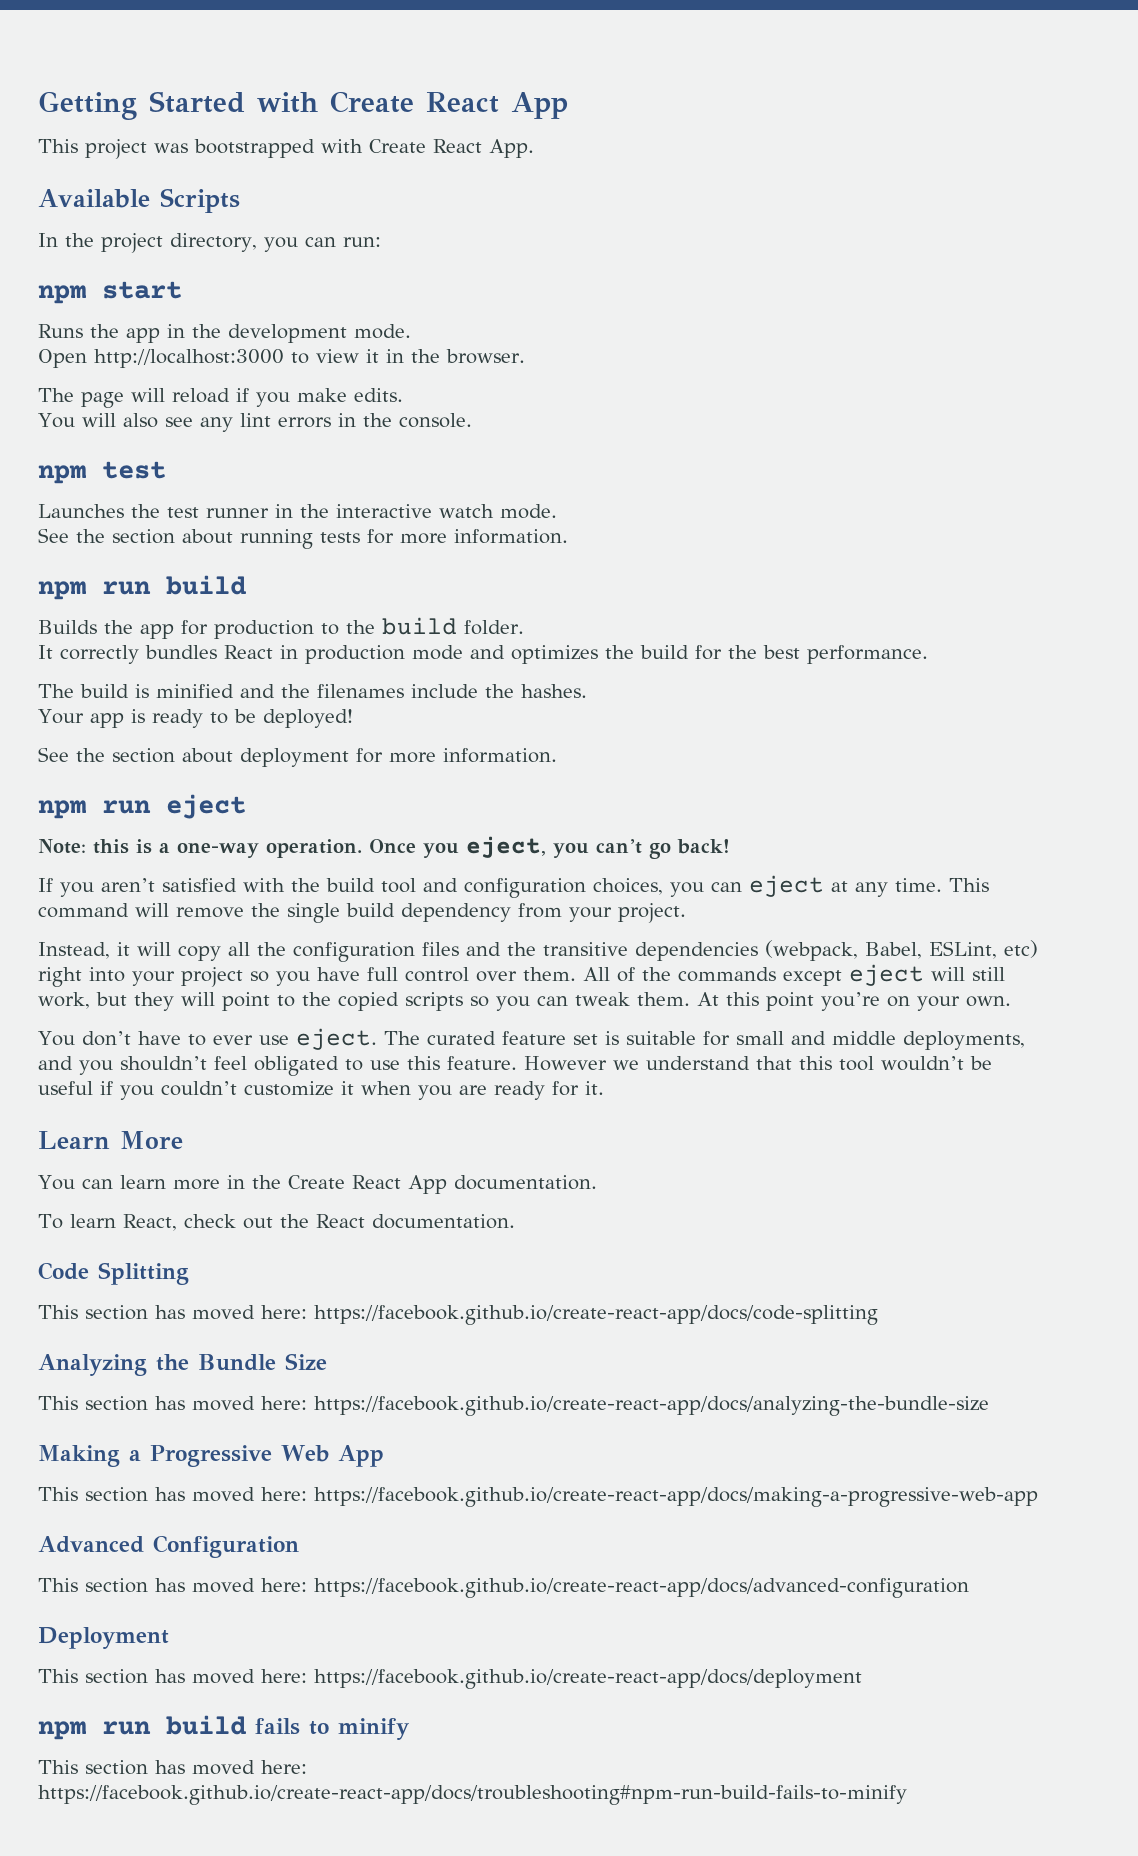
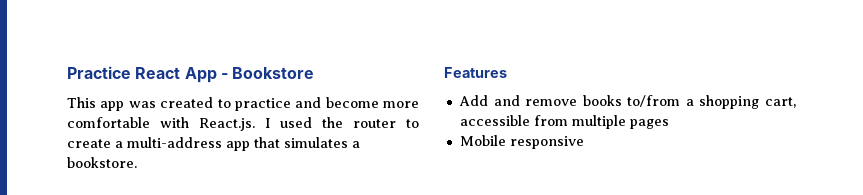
- Getting Started with Create React App
- This project was bootstrapped with Create React App.
- Available Scripts
- In the project directory, you can run:
- npm start
- Runs the app in the development mode.
- Open http://localhost:3000 to view it in the browser.
- The page will reload if you make edits.
- You will also see any lint errors in the console.
- npm test
- Launches the test runner in the interactive watch mode.
- See the section about running tests for more information.
- npm run build
- Builds the app for production to the build folder.
- It correctly bundles React in production mode and optimizes the build for the best performance.
- The build is minified and the filenames include the hashes.
- Your app is ready to be deployed!
- See the section about deployment for more information.
- npm run eject
- Note: this is a one-way operation. Once you eject, you can’t go back!
- If you aren’t satisfied with the build tool and configuration choices, you can eject at any time. This command will remove the single build dependency from your project.
- Instead, it will copy all the configuration files and the transitive dependencies (webpack, Babel, ESLint, etc) right into your project so you have full control over them. All of the commands except eject will still work, but they will point to the copied scripts so you can tweak them. At this point you’re on your own.
- You don’t have to ever use eject. The curated feature set is suitable for small and middle deployments, and you shouldn’t feel obligated to use this feature. However we understand that this tool wouldn’t be useful if you couldn’t customize it when you are ready for it.
- Learn More
- You can learn more in the Create React App documentation.
- To learn React, check out the React documentation.
- Code Splitting
- This section has moved here: https://facebook.github.io/create-react-app/docs/code-splitting
- Analyzing the Bundle Size
- This section has moved here: https://facebook.github.io/create-react-app/docs/analyzing-the-bundle-size
- Making a Progressive Web App
- This section has moved here: https://facebook.github.io/create-react-app/docs/making-a-progressive-web-app
- Advanced Configuration
- This section has moved here: https://facebook.github.io/create-react-app/docs/advanced-configuration
- Deployment
- This section has moved here: https://facebook.github.io/create-react-app/docs/deployment
- npm run build fails to minify
- This section has moved here: https://facebook.github.io/create-react-app/docs/troubleshooting#npm-run-build-fails-to-minify
+ Practice React App - Bookstore
+ This app was created to practice and become more comfortable with React.js. I used the router to create a multi-address app that simulates a bookstore.
+ Features
+ Add and remove books to/from a shopping cart, accessible from multiple pages
+ Mobile responsive

